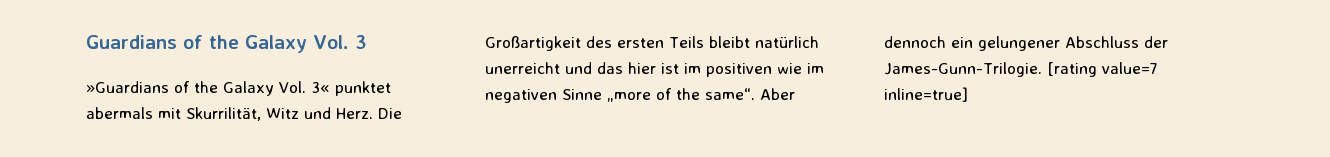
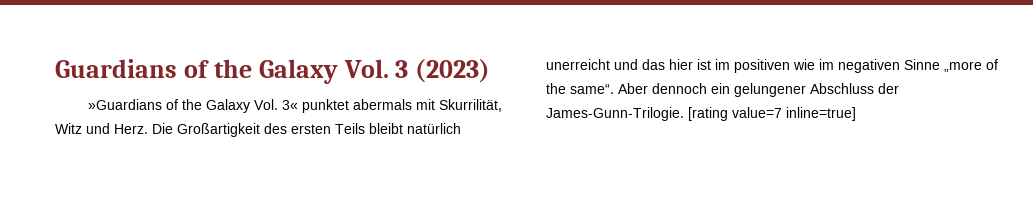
- Guardians of the Galaxy Vol. 3
+ Guardians of the Galaxy Vol. 3 (2023)

